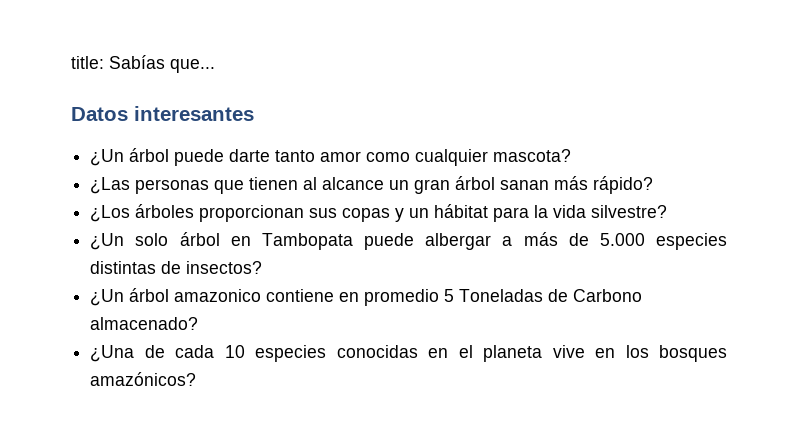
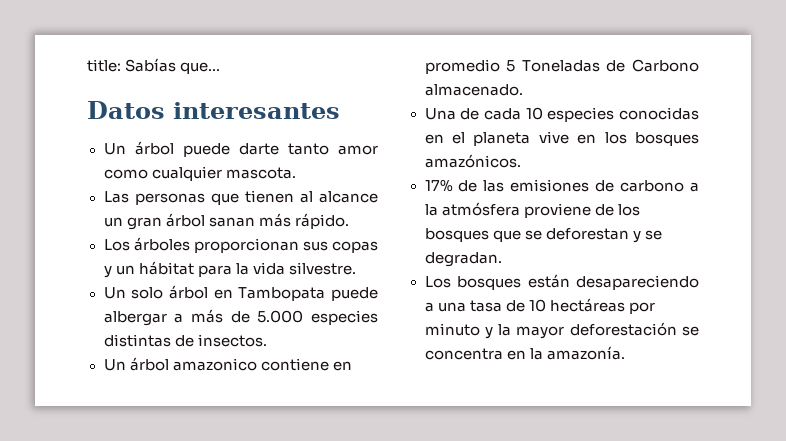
- ¿Un árbol puede darte tanto amor como cualquier mascota?
- ¿Las personas que tienen al alcance un gran árbol sanan más rápido?
- ¿Los árboles proporcionan sus copas y un hábitat para la vida silvestre?
- ¿Un solo árbol en Tambopata puede albergar a más de 5.000 especies distintas de insectos?
- ¿Un árbol amazonico contiene en promedio 5 Toneladas de Carbono almacenado?
- ¿Una de cada 10 especies conocidas en el planeta vive en los bosques amazónicos?
+ Un árbol puede darte tanto amor como cualquier mascota.
+ Las personas que tienen al alcance un gran árbol sanan más rápido.
+ Los árboles proporcionan sus copas y un hábitat para la vida silvestre.
+ Un solo árbol en Tambopata puede albergar a más de 5.000 especies distintas de insectos.
+ Un árbol amazonico contiene en promedio 5 Toneladas de Carbono almacenado.
+ Una de cada 10 especies conocidas en el planeta vive en los bosques amazónicos.
+ 17% de las emisiones de carbono a la atmósfera proviene de los bosques que se deforestan y se degradan.
+ Los bosques están desapareciendo a una tasa de 10 hectáreas por minuto y la mayor deforestación se concentra en la amazonía.

